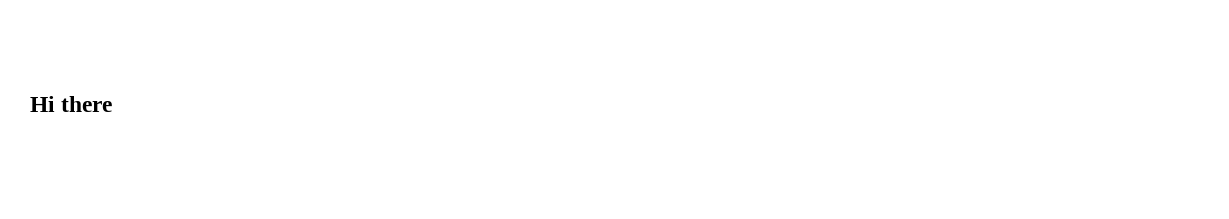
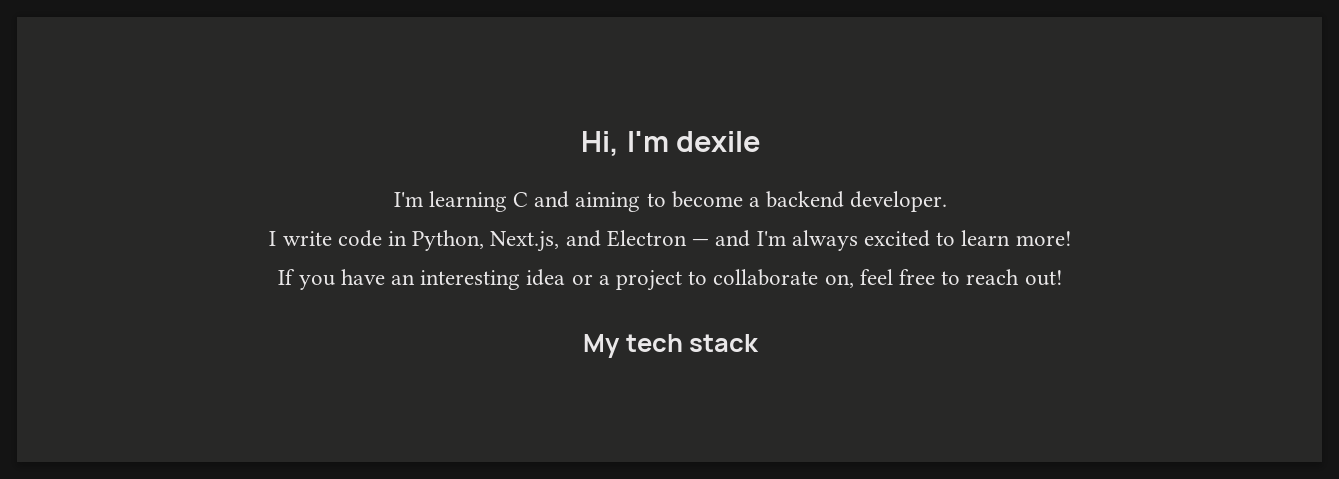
- Hi there
+ Hi, I'm dexile
+ I'm learning C and aiming to become a backend developer.
+ I write code in Python, Next.js, and Electron — and I'm always excited to learn more!
+ If you have an interesting idea or a project to collaborate on, feel free to reach out!
+ My tech stack

